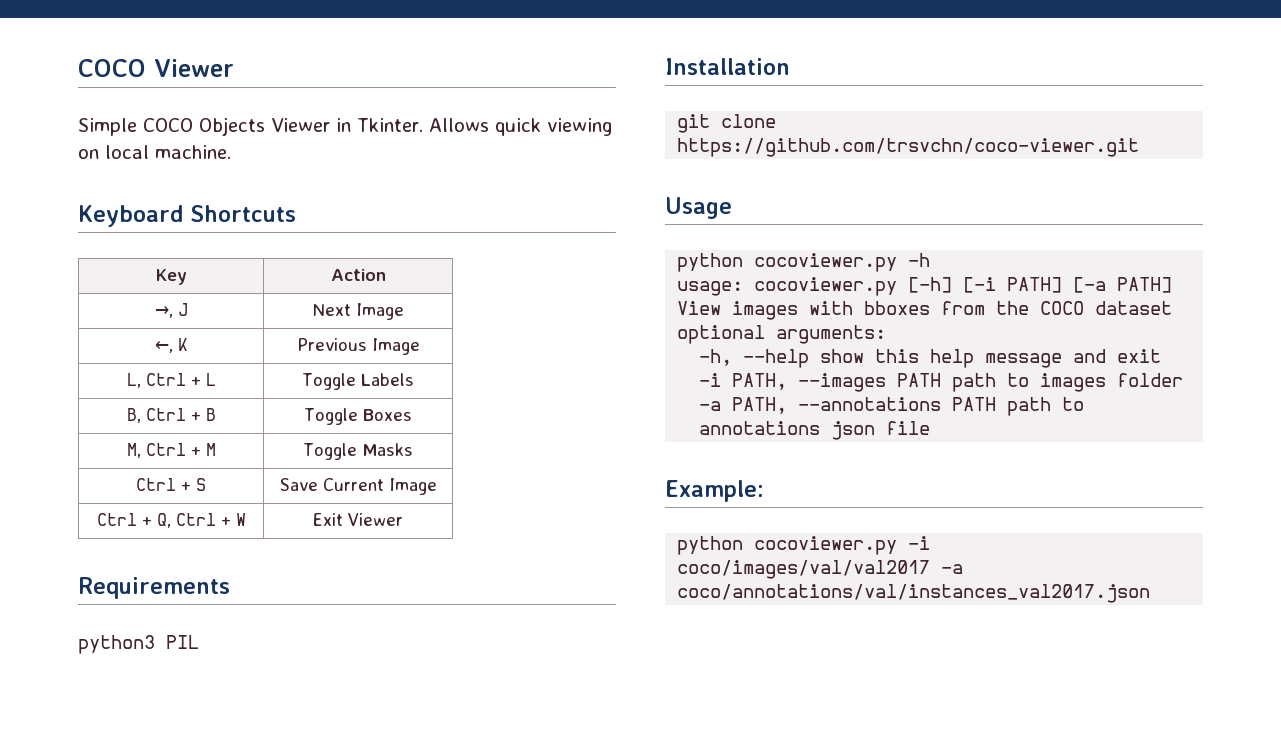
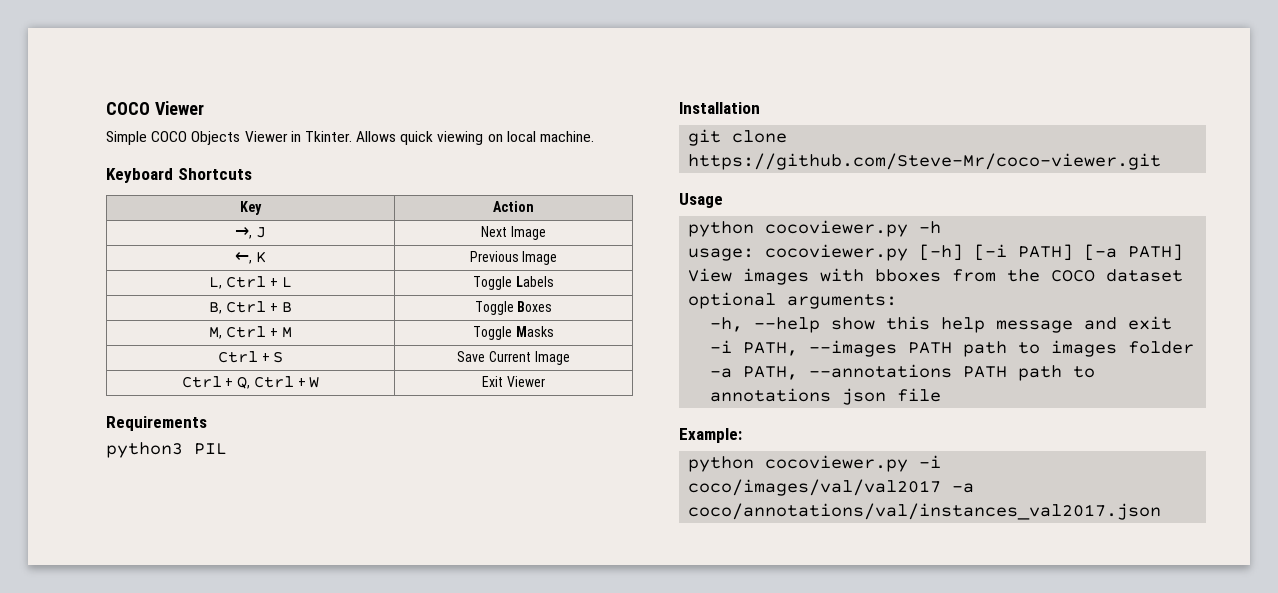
- git clone https://github.com/trsvchn/coco-viewer.git
+ git clone https://github.com/Steve-Mr/coco-viewer.git

